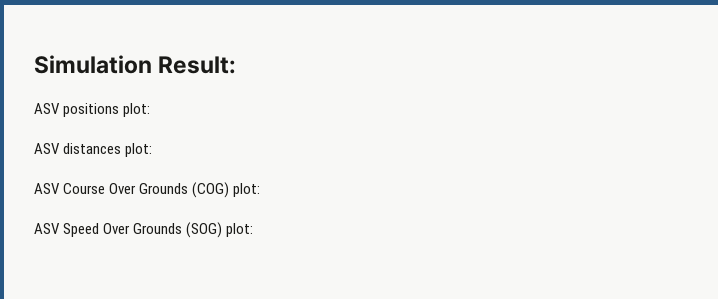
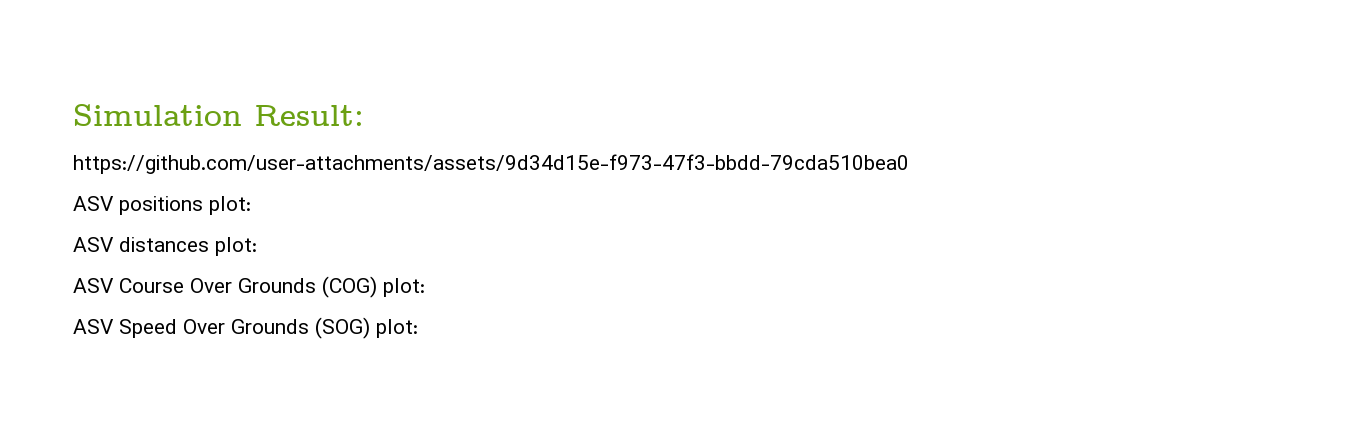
+ https://github.com/user-attachments/assets/9d34d15e-f973-47f3-bbdd-79cda510bea0

